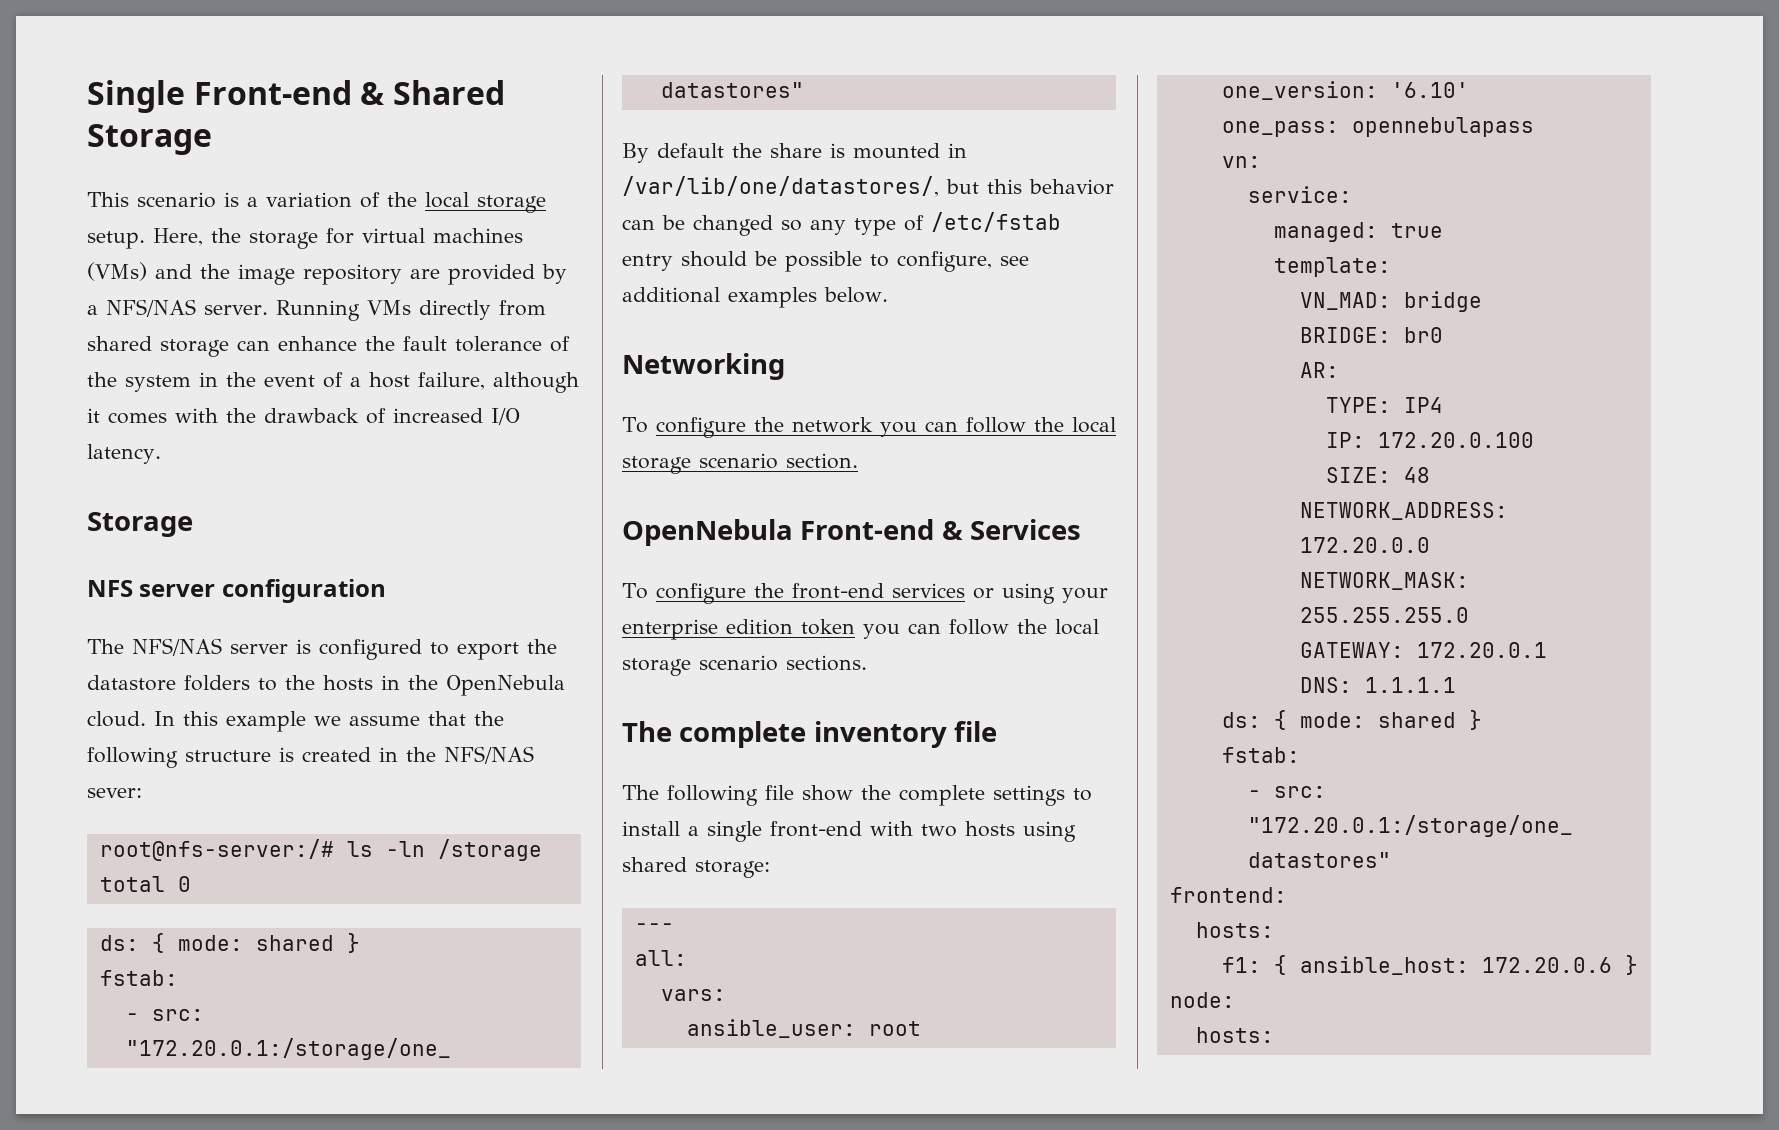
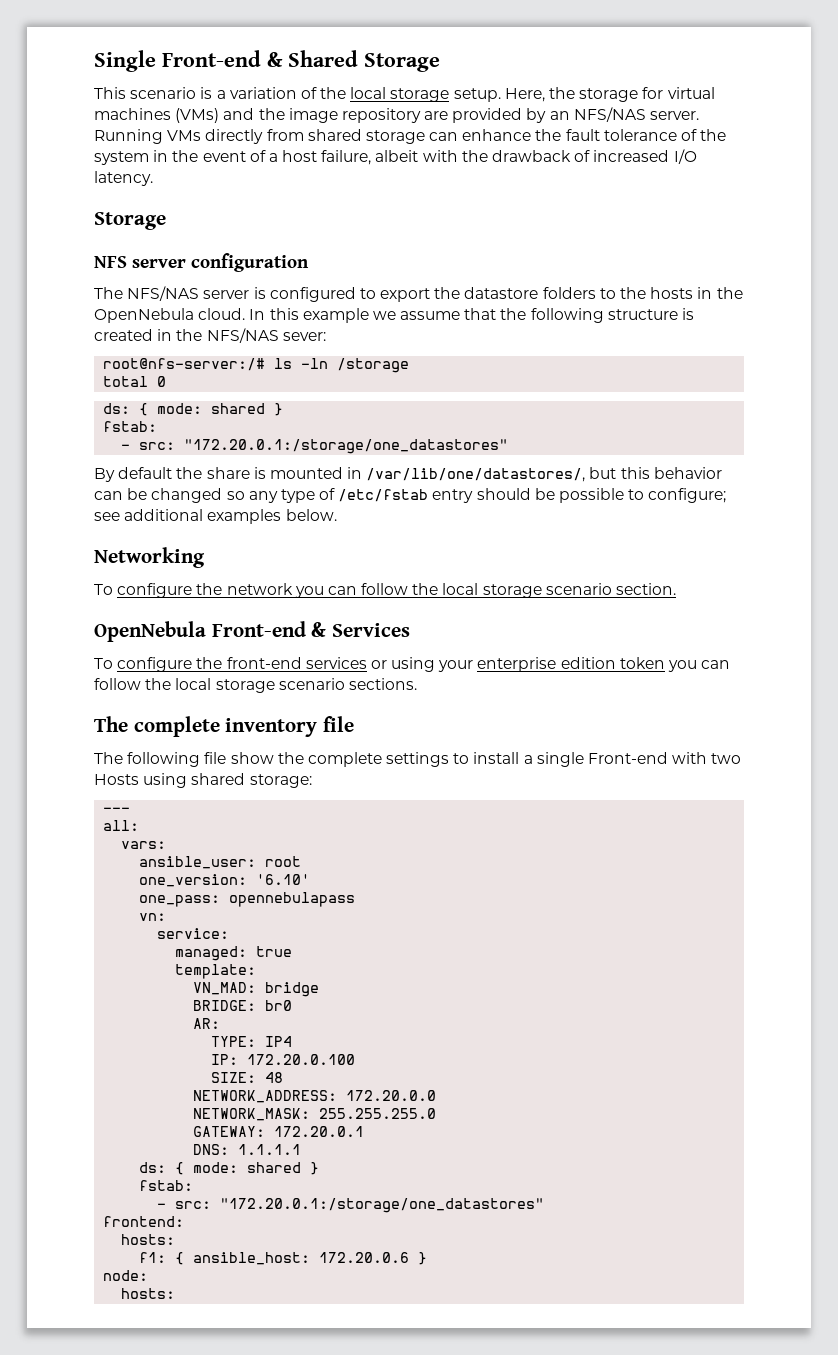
- Here, the storage for virtual machines (VMs) and the image repository are provided by a NFS/NAS server.
+ Here, the storage for virtual machines (VMs) and the image repository are provided by an NFS/NAS server.
- Running VMs directly from shared storage can enhance the fault tolerance of the system in the event of a host failure, although it comes with the drawback of increased I/O latency.
+ Running VMs directly from shared storage can enhance the fault tolerance of the system in the event of a host failure, albeit with the drawback of increased I/O latency.
- By default the share is mounted in /var/lib/one/datastores/, but this behavior can be changed so any type of /etc/fstab entry should be possible to configure, see additional examples below.
+ By default the share is mounted in /var/lib/one/datastores/, but this behavior can be changed so any type of /etc/fstab entry should be possible to configure; see additional examples below.
- The following file show the complete settings to install a single front-end with two hosts using shared storage:
+ The following file show the complete settings to install a single Front-end with two Hosts using shared storage:

